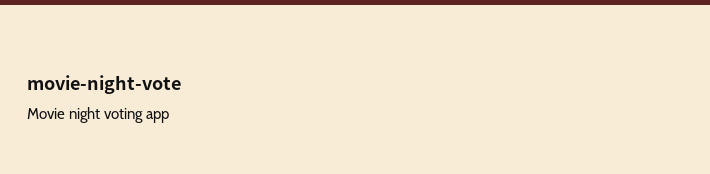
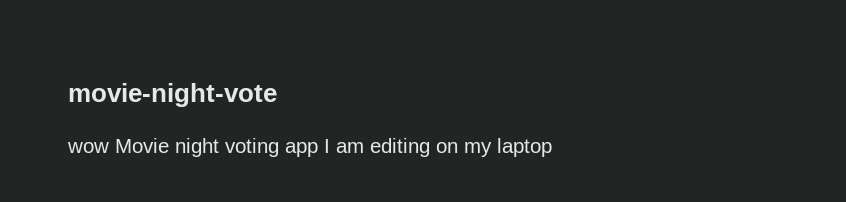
- Movie night voting app
+ wow Movie night voting app I am editing on my laptop

